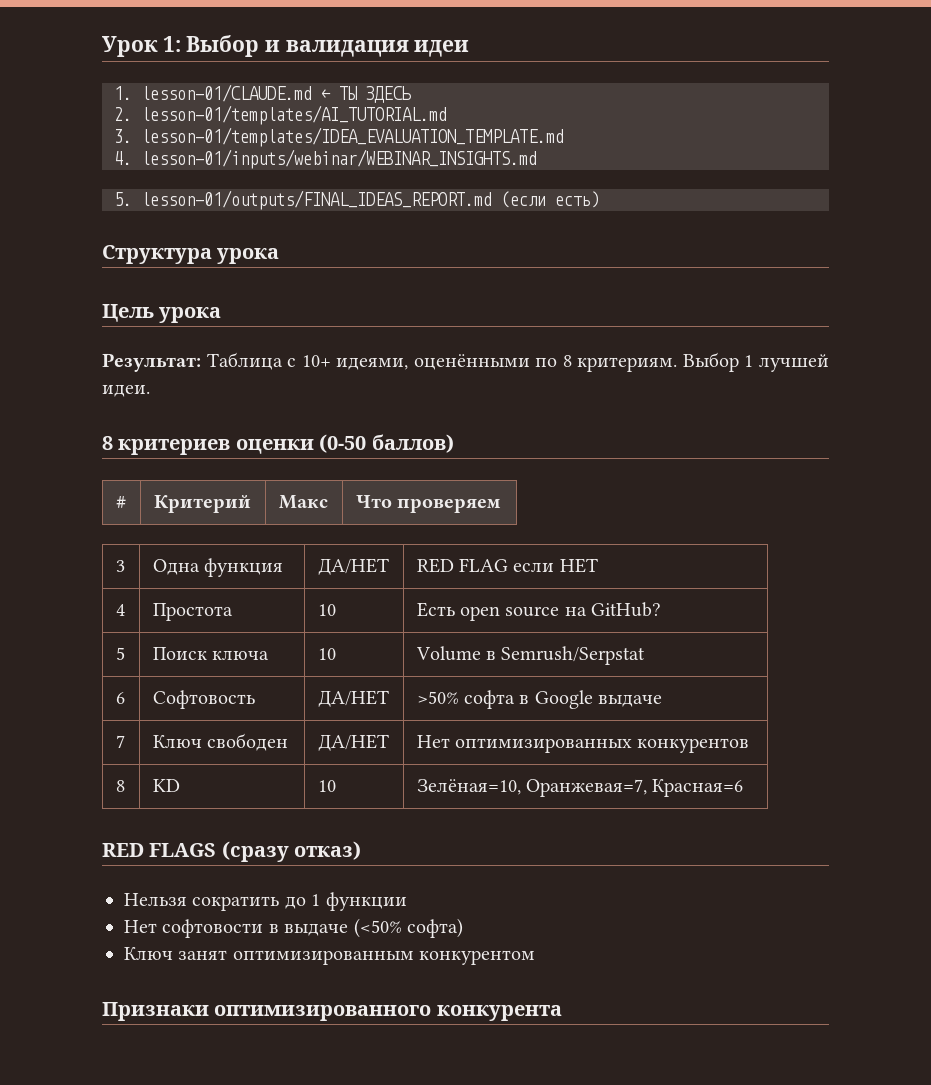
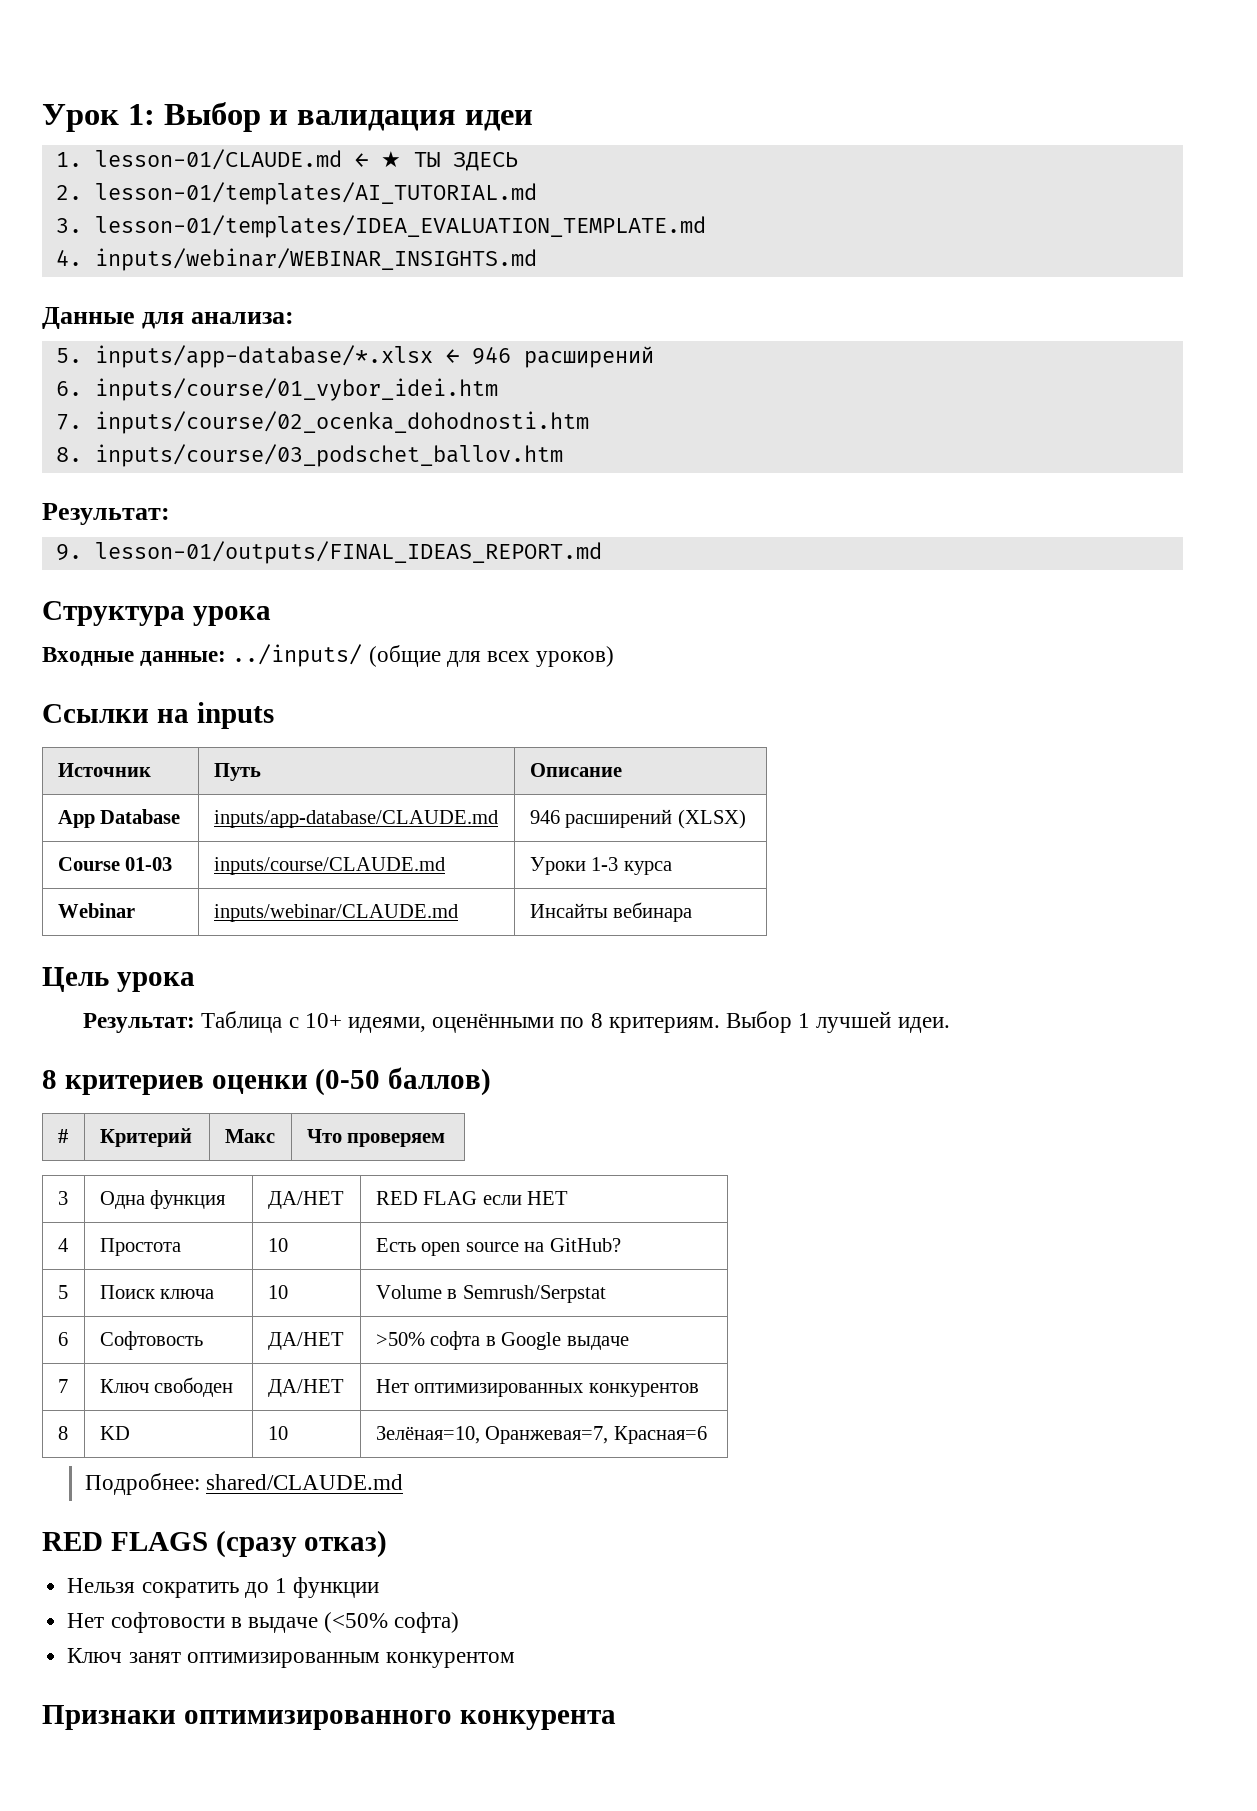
- 1. lesson-01/CLAUDE.md ← ТЫ ЗДЕСЬ
+ 1. lesson-01/CLAUDE.md ← ★ ТЫ ЗДЕСЬ
- 4. lesson-01/inputs/webinar/WEBINAR_INSIGHTS.md
- 5. lesson-01/outputs/FINAL_IDEAS_REPORT.md (если есть)
+ 4. inputs/webinar/WEBINAR_INSIGHTS.md
+ Данные для анализа:
+ 5. inputs/app-database/*.xlsx ← 946 расширений
+ 6. inputs/course/01_vybor_idei.htm
+ 7. inputs/course/02_ocenka_dohodnosti.htm
+ 8. inputs/course/03_podschet_ballov.htm
+ Результат:
+ 9. lesson-01/outputs/FINAL_IDEAS_REPORT.md
+ Входные данные: ../inputs/ (общие для всех уроков)
+ Ссылки на inputs
+ Источник | Путь | Описание
+ App Database | inputs/app-database/CLAUDE.md | 946 расширений (XLSX)
+ Course 01-03 | inputs/course/CLAUDE.md | Уроки 1-3 курса
+ Webinar | inputs/webinar/CLAUDE.md | Инсайты вебинара
+ Подробнее: shared/CLAUDE.md

